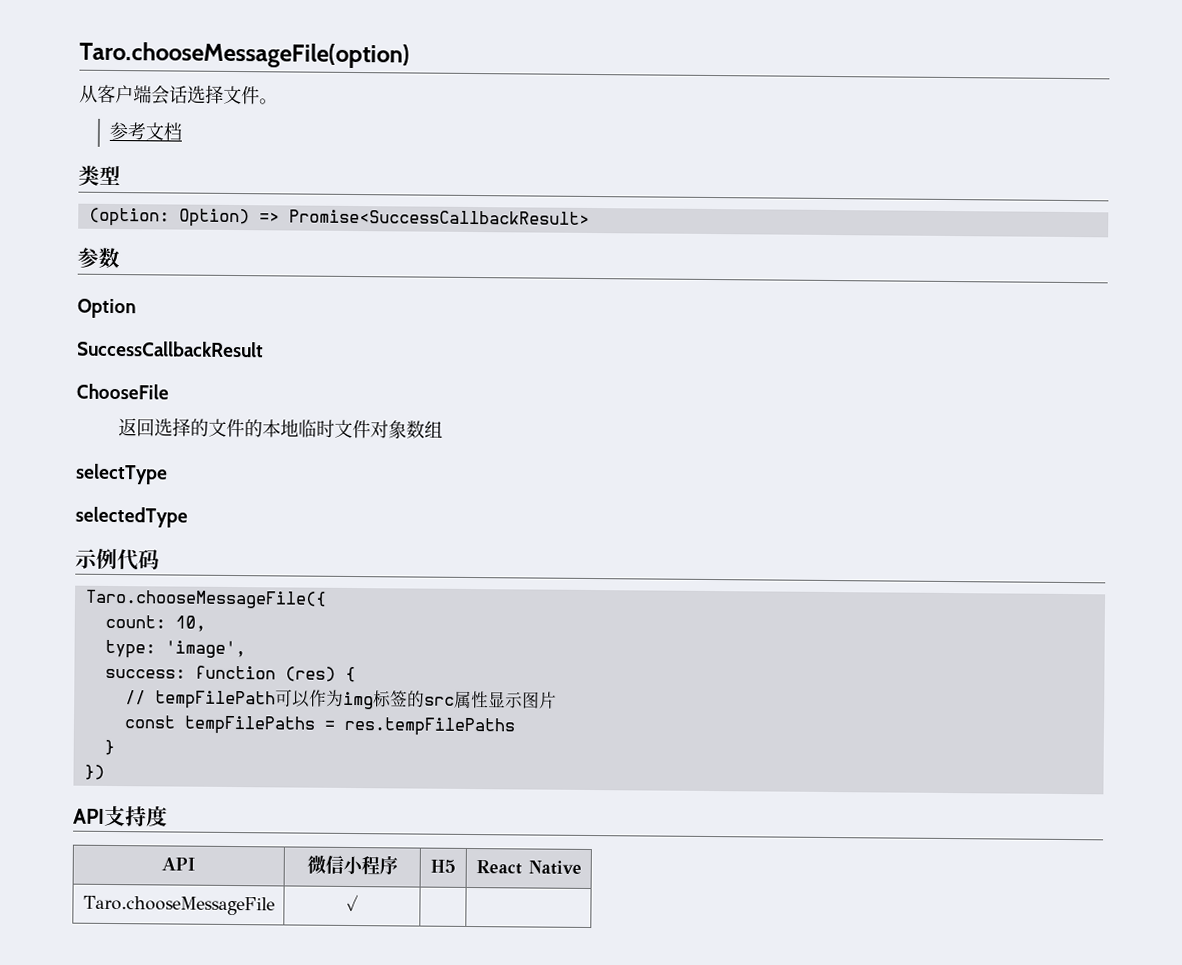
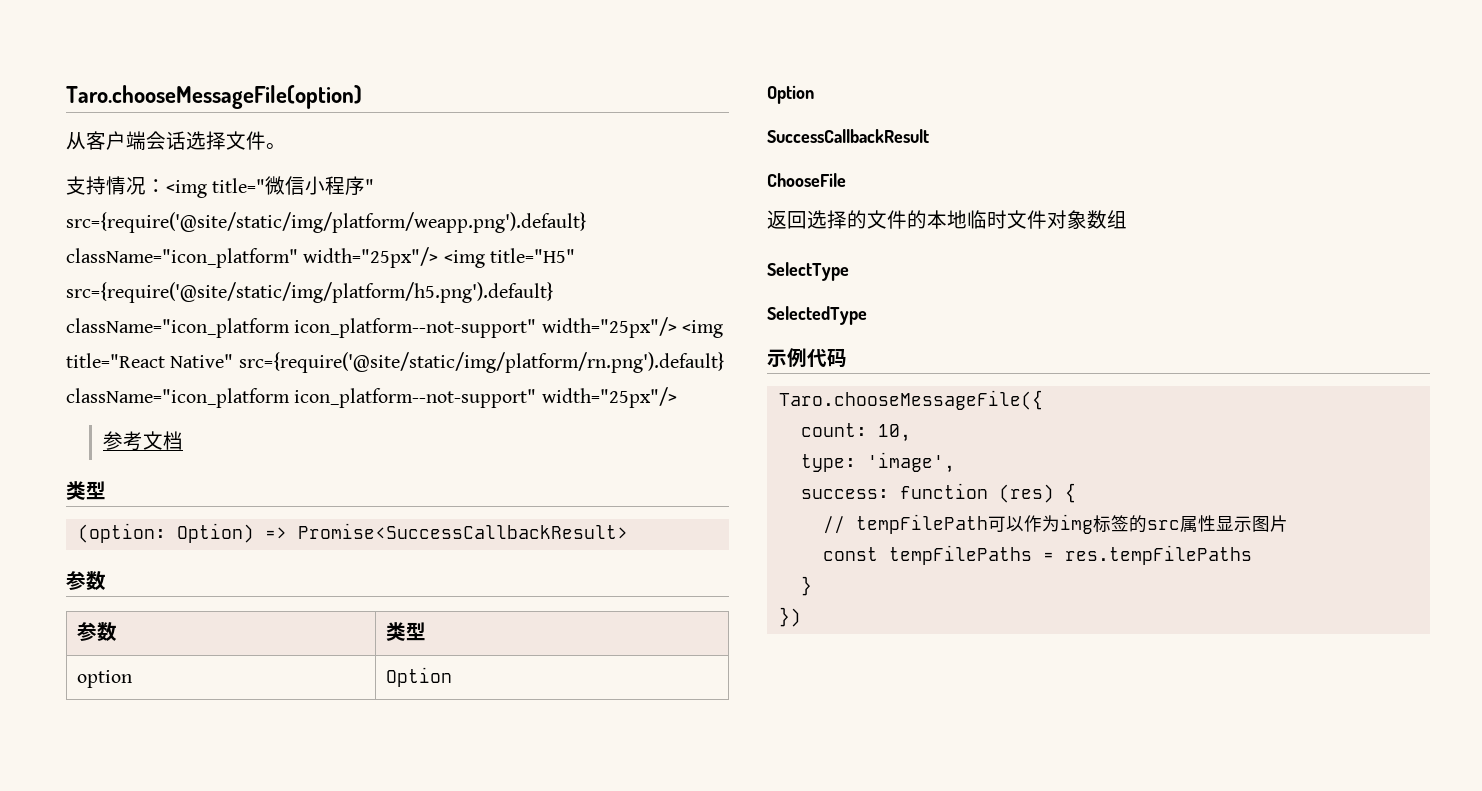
+ 支持情况：<img title="微信小程序" src={require('@site/static/img/platform/weapp.png').default} className="icon_platform" width="25px"/> <img title="H5" src={require('@site/static/img/platform/h5.png').default} className="icon_platform icon_platform--not-support" width="25px"/> <img title="React Native" src={require('@site/static/img/platform/rn.png').default} className="icon_platform icon_platform--not-support" width="25px"/>
+ 参数 | 类型
+ option | Option
- selectType
- selectedType
+ SelectType
+ SelectedType
- API支持度
- API | 微信小程序 | H5 | React Native
- Taro.chooseMessageFile | ✓ | |

